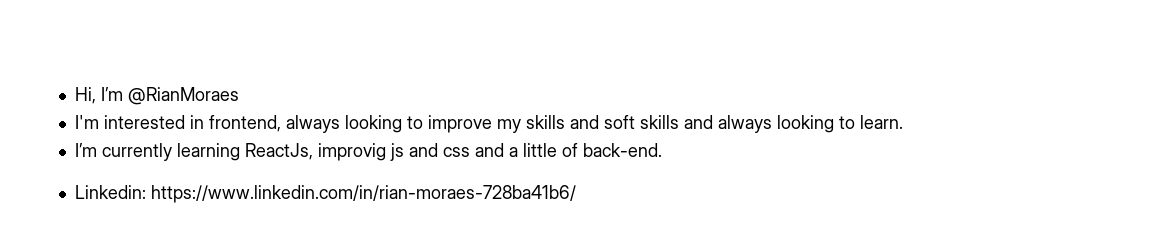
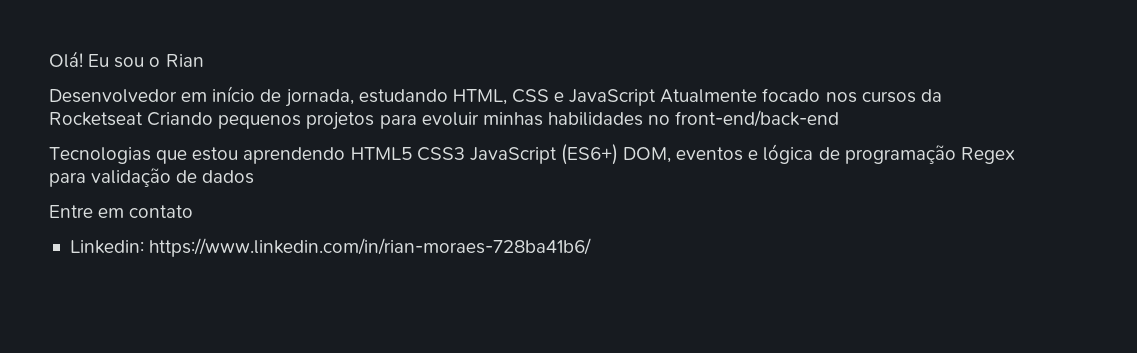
- Hi, I’m @RianMoraes
- I'm interested in frontend, always looking to improve my skills and soft skills and always looking to learn.
- I’m currently learning ReactJs, improvig js and css and a little of back-end.
+ Olá! Eu sou o Rian
+ Desenvolvedor em início de jornada, estudando HTML, CSS e JavaScript Atualmente focado nos cursos da Rocketseat Criando pequenos projetos para evoluir minhas habilidades no front-end/back-end
+ Tecnologias que estou aprendendo HTML5 CSS3 JavaScript (ES6+) DOM, eventos e lógica de programação Regex para validação de dados
+ Entre em contato

